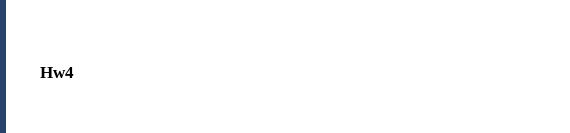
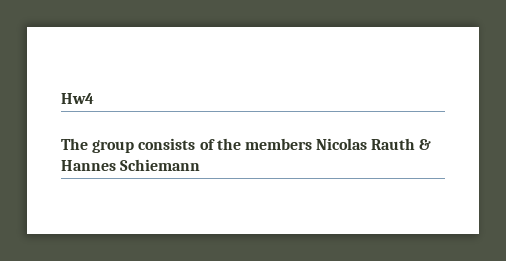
+ The group consists of the members Nicolas Rauth & Hannes Schiemann

